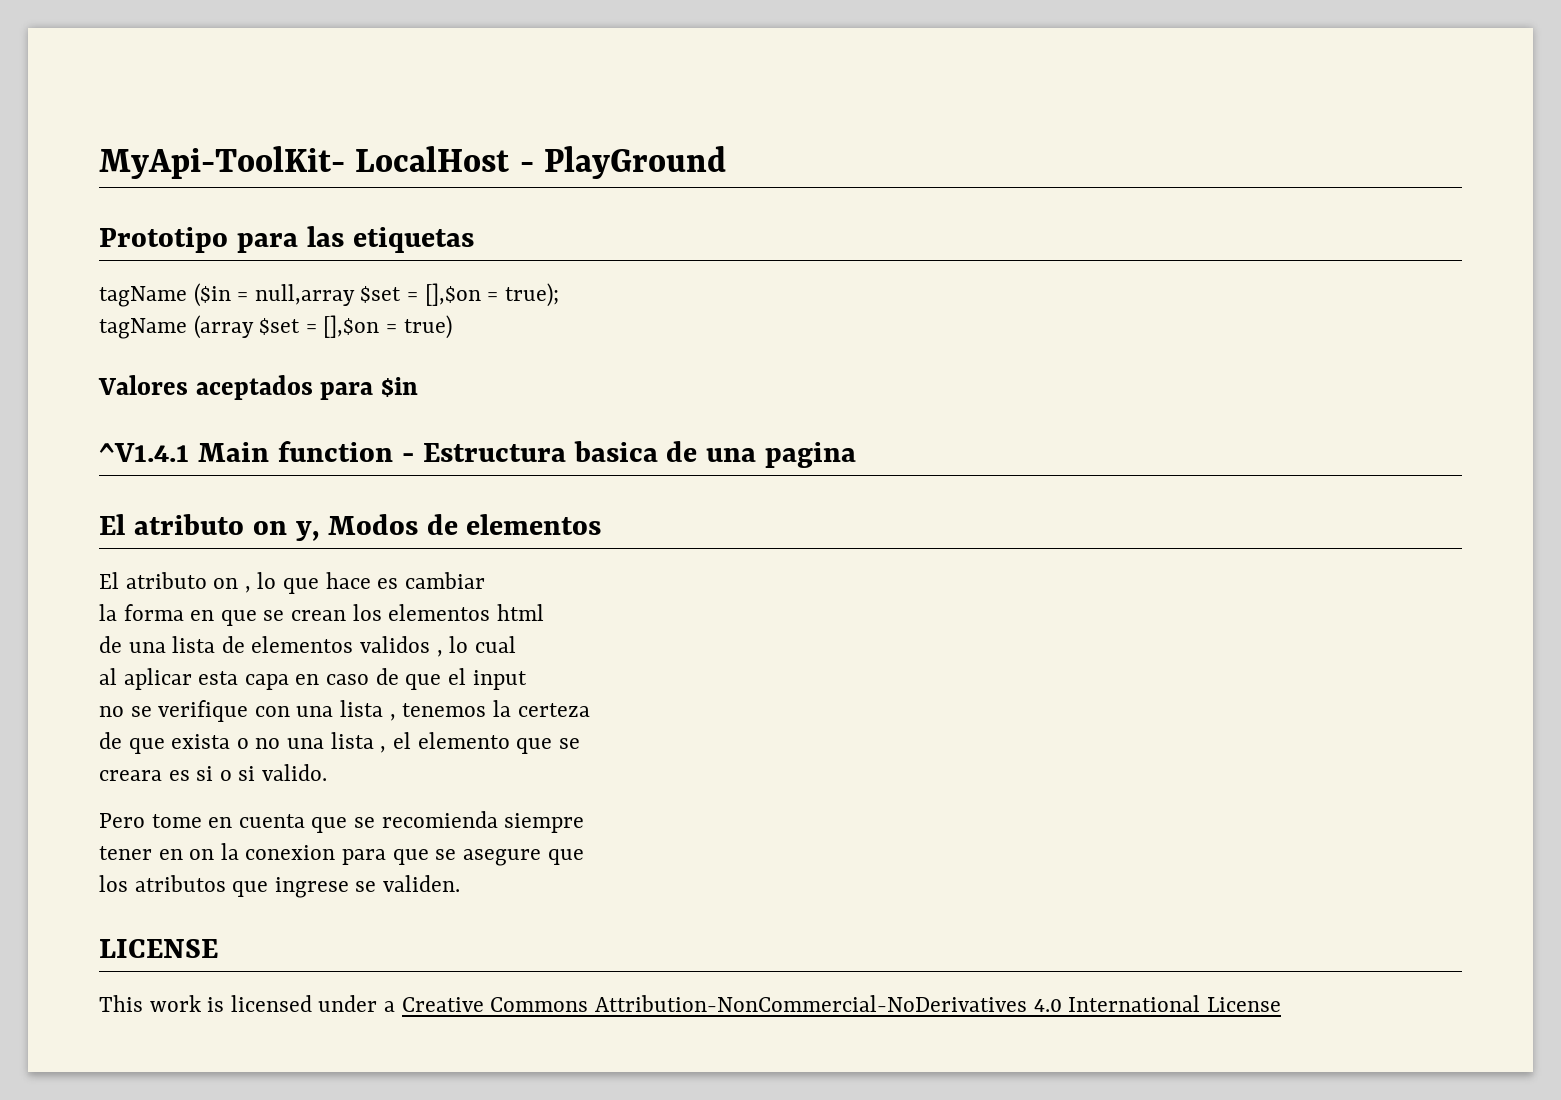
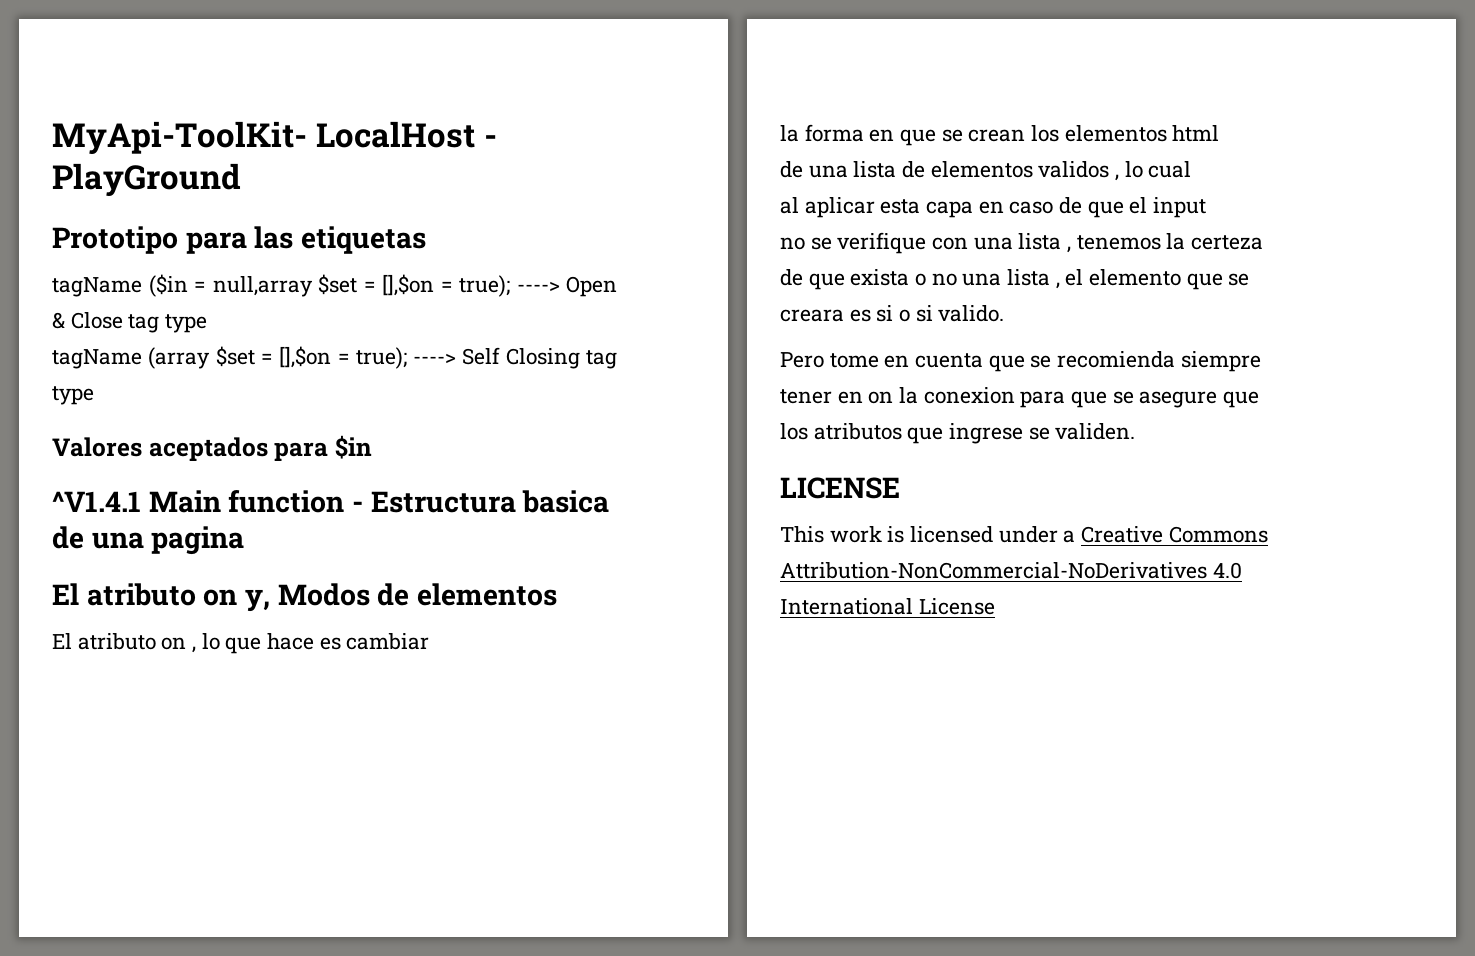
- tagName ($in = null,array $set = [],$on = true);
+ tagName ($in = null,array $set = [],$on = true); ----> Open & Close tag type
- tagName (array $set = [],$on = true)
+ tagName (array $set = [],$on = true); ----> Self Closing tag type

